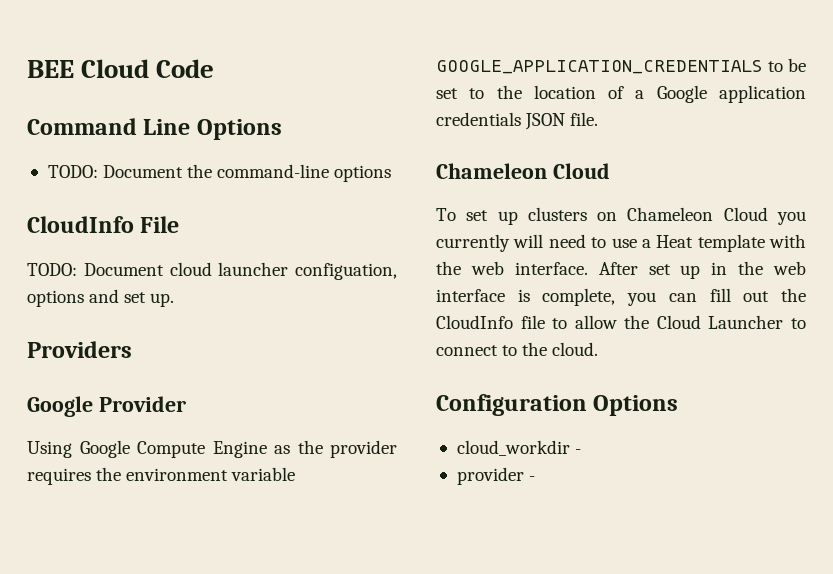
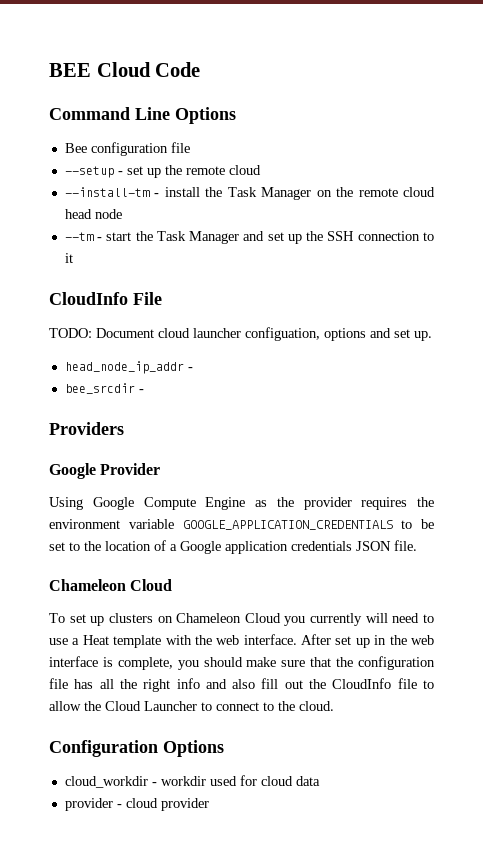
- TODO: Document the command-line options
+ Bee configuration file
+ --setup - set up the remote cloud
+ --install-tm - install the Task Manager on the remote cloud head node
+ --tm - start the Task Manager and set up the SSH connection to it
+ head_node_ip_addr -
+ bee_srcdir -
- After set up in the web interface is complete, you can fill out the CloudInfo file to allow the Cloud Launcher to connect to the cloud.
+ After set up in the web interface is complete, you should make sure that the configuration file has all the right info and also fill out the CloudInfo file to allow the Cloud Launcher to connect to the cloud.
- cloud_workdir -
+ cloud_workdir - workdir used for cloud data
- provider -
+ provider - cloud provider

